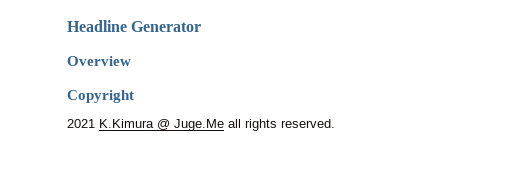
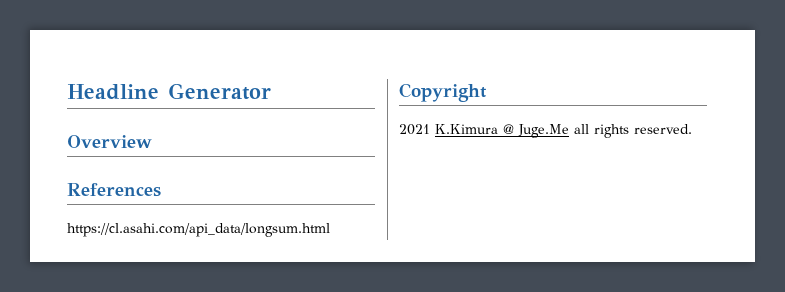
+ References
+ https://cl.asahi.com/api_data/longsum.html

